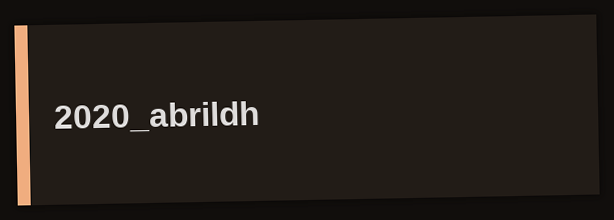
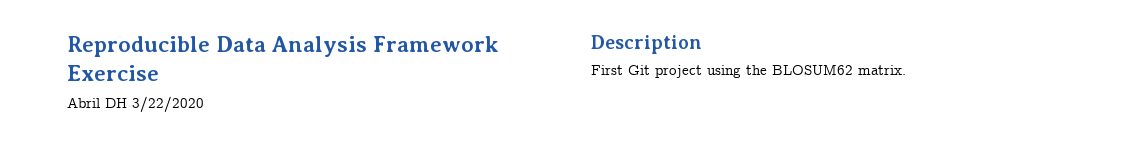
- 2020_abrildh
+ Reproducible Data Analysis Framework Exercise
+ Abril DH 3/22/2020
+ Description
+ First Git project using the BLOSUM62 matrix.

